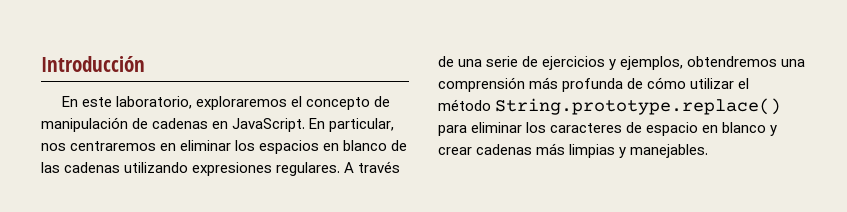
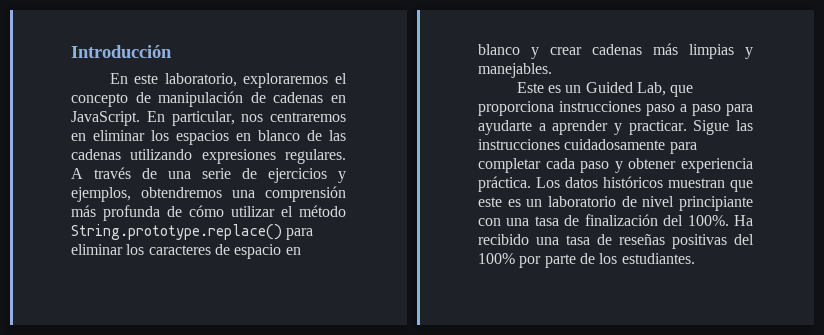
+ Este es un Guided Lab, que proporciona instrucciones paso a paso para ayudarte a aprender y practicar. Sigue las instrucciones cuidadosamente para completar cada paso y obtener experiencia práctica. Los datos históricos muestran que este es un laboratorio de nivel principiante con una tasa de finalización del 100%. Ha recibido una tasa de reseñas positivas del 100% por parte de los estudiantes.

